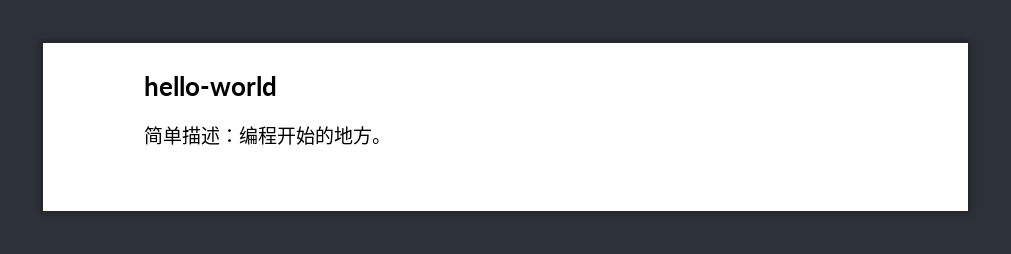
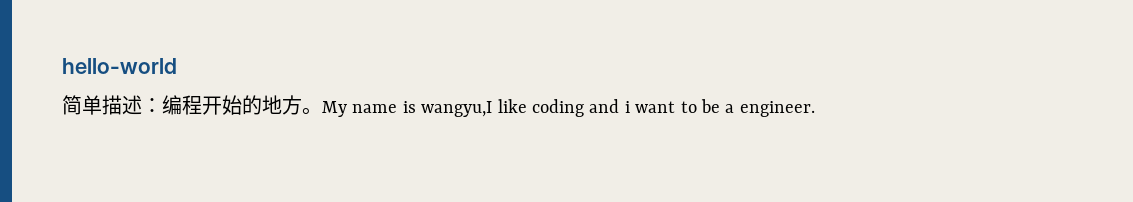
+ My name is wangyu,I like coding and i want to be a engineer.

